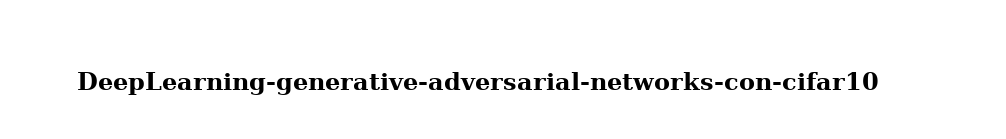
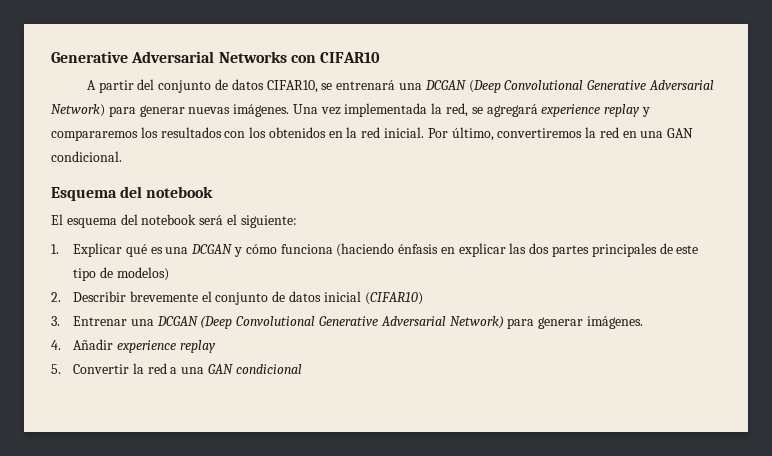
- DeepLearning-generative-adversarial-networks-con-cifar10
+ Generative Adversarial Networks con CIFAR10
+ A partir del conjunto de datos CIFAR10, se entrenará una DCGAN (Deep Convolutional Generative Adversarial Network) para generar nuevas imágenes. Una vez implementada la red, se agregará experience replay y compararemos los resultados con los obtenidos en la red inicial. Por último, convertiremos la red en una GAN condicional.
+ Esquema del notebook
+ El esquema del notebook será el siguiente:
+ 1. Explicar qué es una DCGAN y cómo funciona (haciendo énfasis en explicar las dos partes principales de este tipo de modelos)
+ 2. Describir brevemente el conjunto de datos inicial (CIFAR10)
+ 3. Entrenar una DCGAN (Deep Convolutional Generative Adversarial Network) para generar imágenes.
+ 4. Añadir experience replay
+ 5. Convertir la red a una GAN condicional

